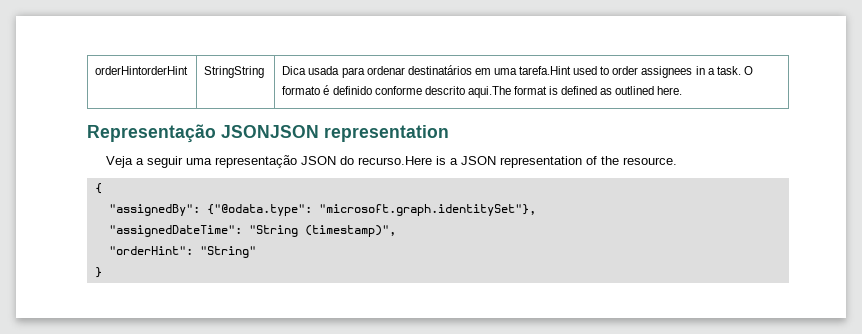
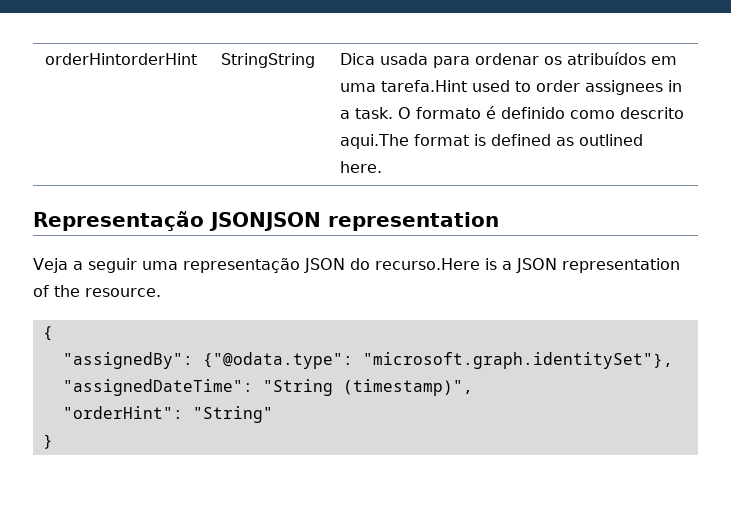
- orderHintorderHint | StringString | Dica usada para ordenar destinatários em uma tarefa.Hint used to order assignees in a task. O formato é definido conforme descrito aqui.The format is defined as outlined here.
+ orderHintorderHint | StringString | Dica usada para ordenar os atribuídos em uma tarefa.Hint used to order assignees in a task. O formato é definido como descrito aqui.The format is defined as outlined here.

